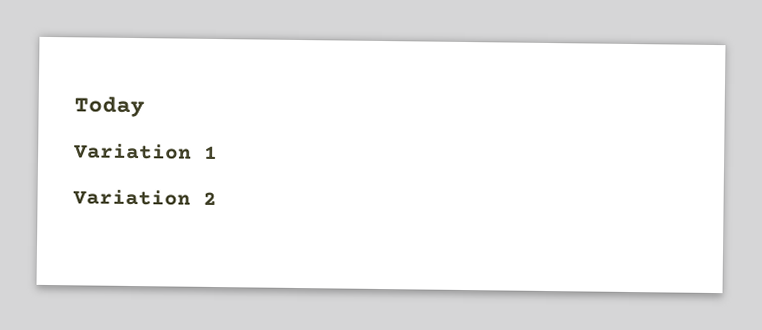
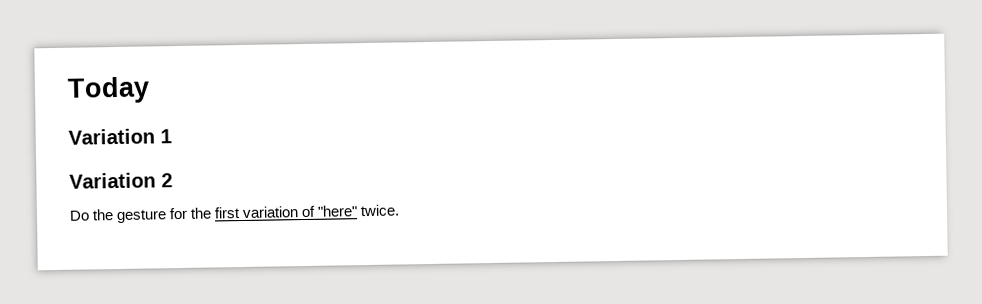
+ Do the gesture for the first variation of "here" twice.

